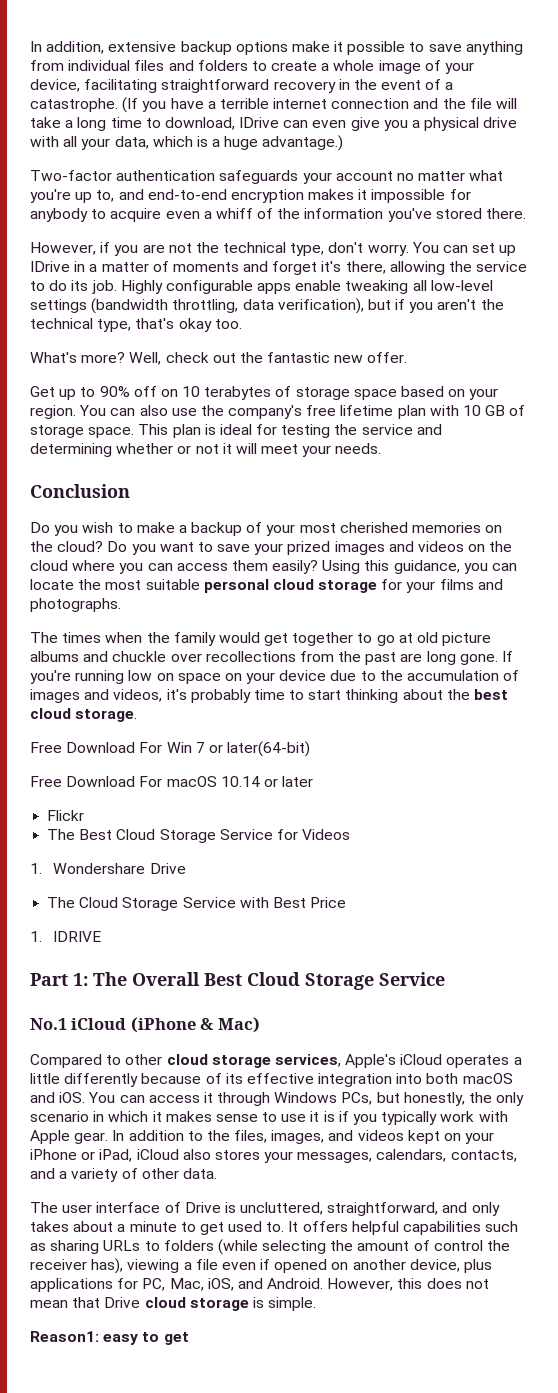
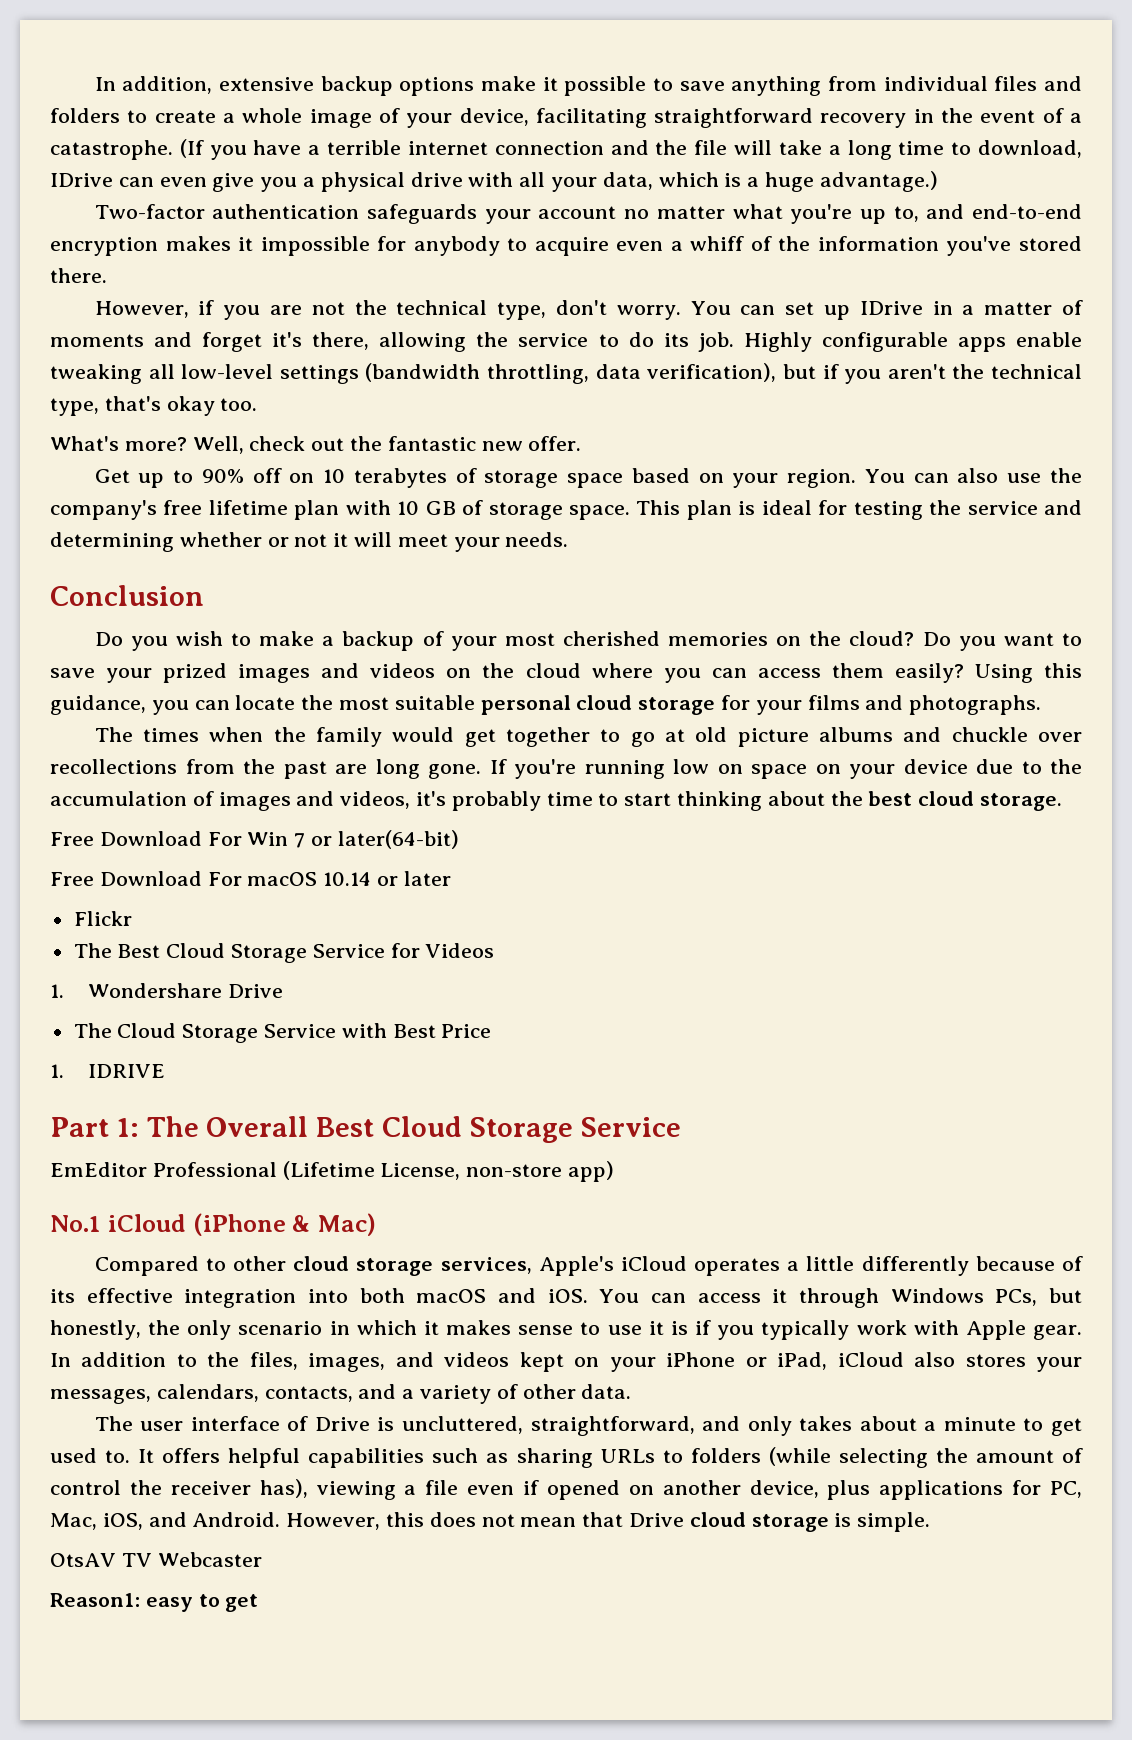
+ EmEditor Professional (Lifetime License, non-store app)
+ OtsAV TV Webcaster

